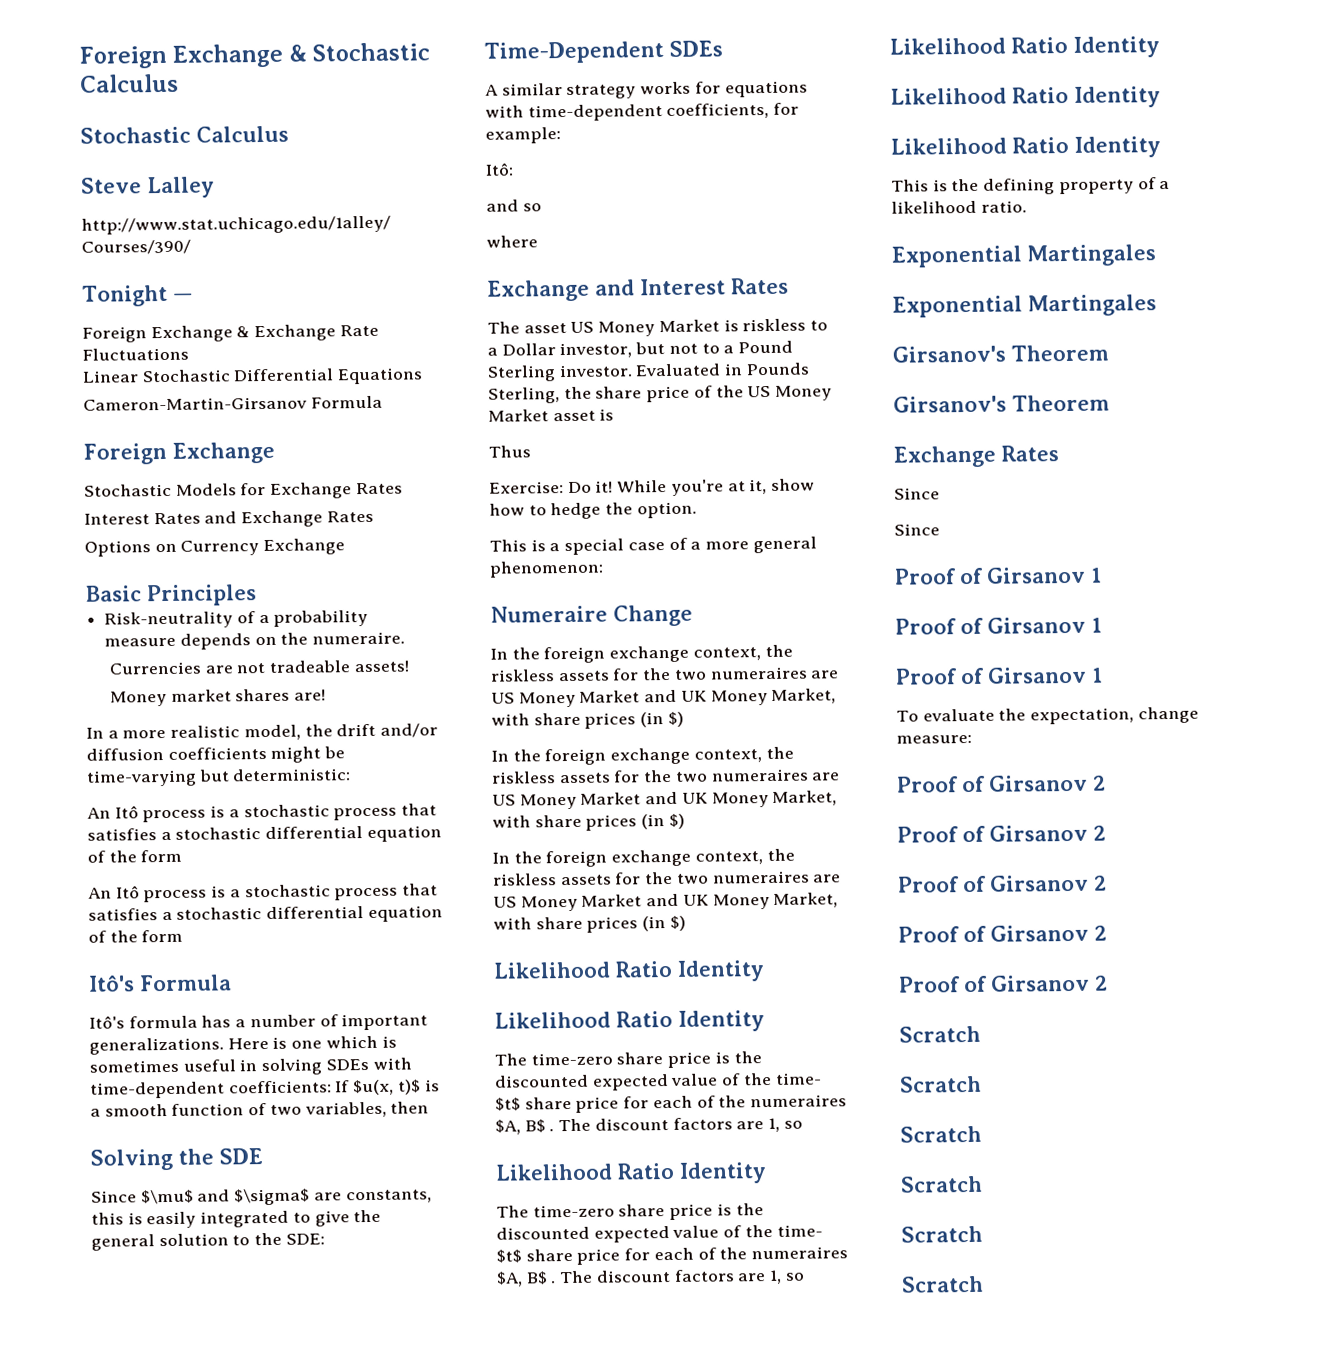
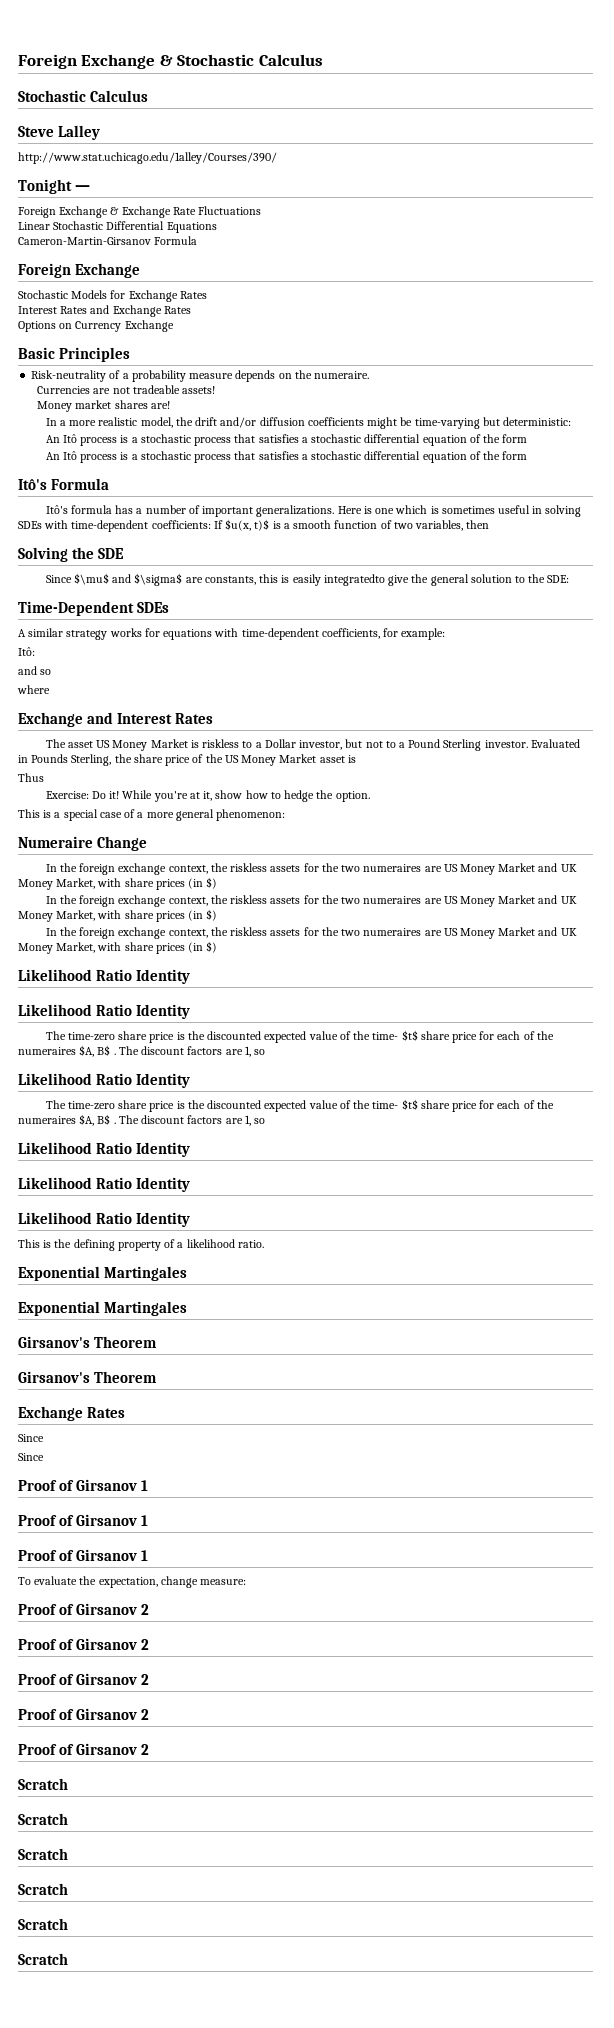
- Since $\mu$ and $\sigma$ are constants, this is easily integrated to give the general solution to the SDE:
+ Since $\mu$ and $\sigma$ are constants, this is easily integratedto give the general solution to the SDE:

